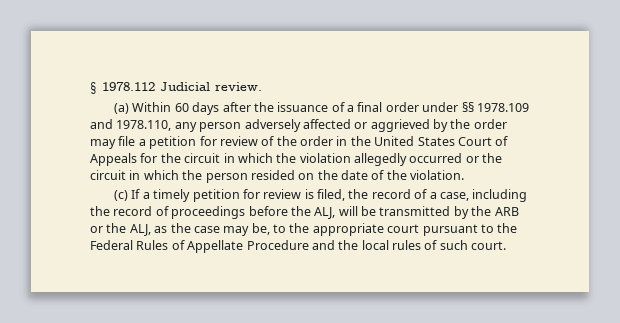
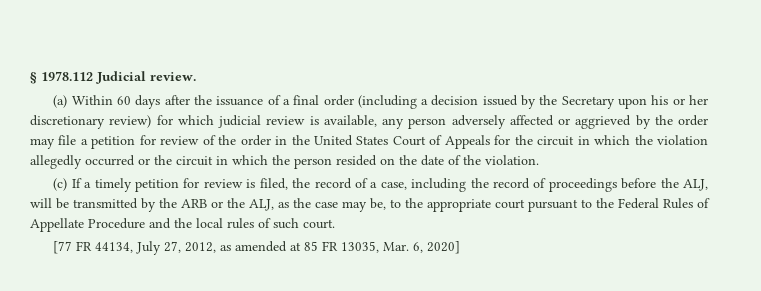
- (a) Within 60 days after the issuance of a final order under §§ 1978.109 and 1978.110, any person adversely affected or aggrieved by the order may file a petition for review of the order in the United States Court of Appeals for the circuit in which the violation allegedly occurred or the circuit in which the person resided on the date of the violation.
+ (a) Within 60 days after the issuance of a final order (including a decision issued by the Secretary upon his or her discretionary review) for which judicial review is available, any person adversely affected or aggrieved by the order may file a petition for review of the order in the United States Court of Appeals for the circuit in which the violation allegedly occurred or the circuit in which the person resided on the date of the violation.
+ [77 FR 44134, July 27, 2012, as amended at 85 FR 13035, Mar. 6, 2020]

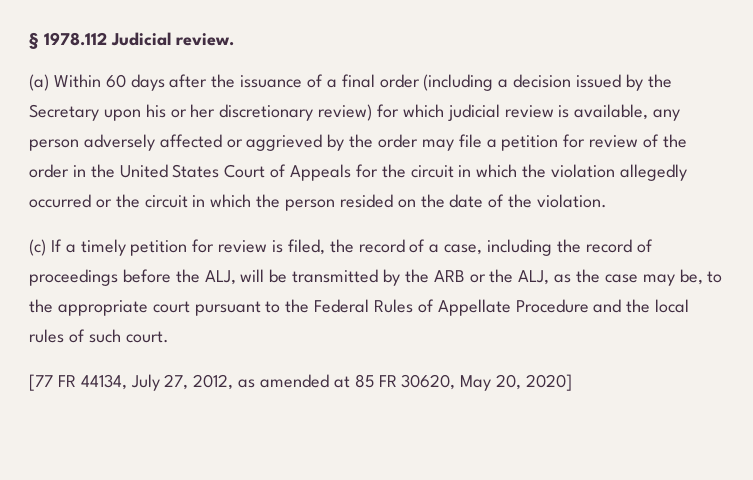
- [77 FR 44134, July 27, 2012, as amended at 85 FR 13035, Mar. 6, 2020]
+ [77 FR 44134, July 27, 2012, as amended at 85 FR 30620, May 20, 2020]

